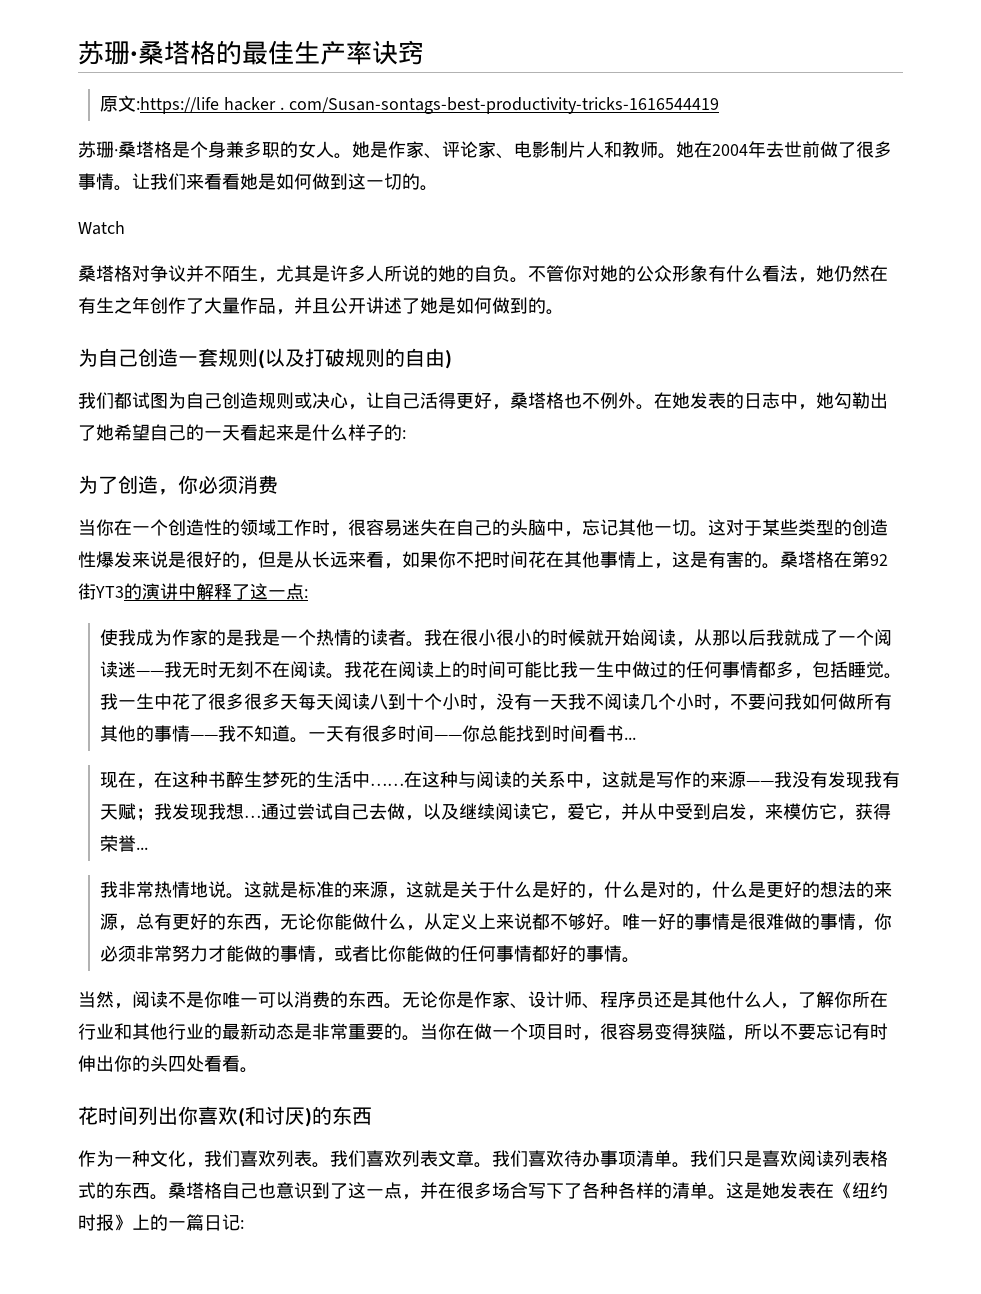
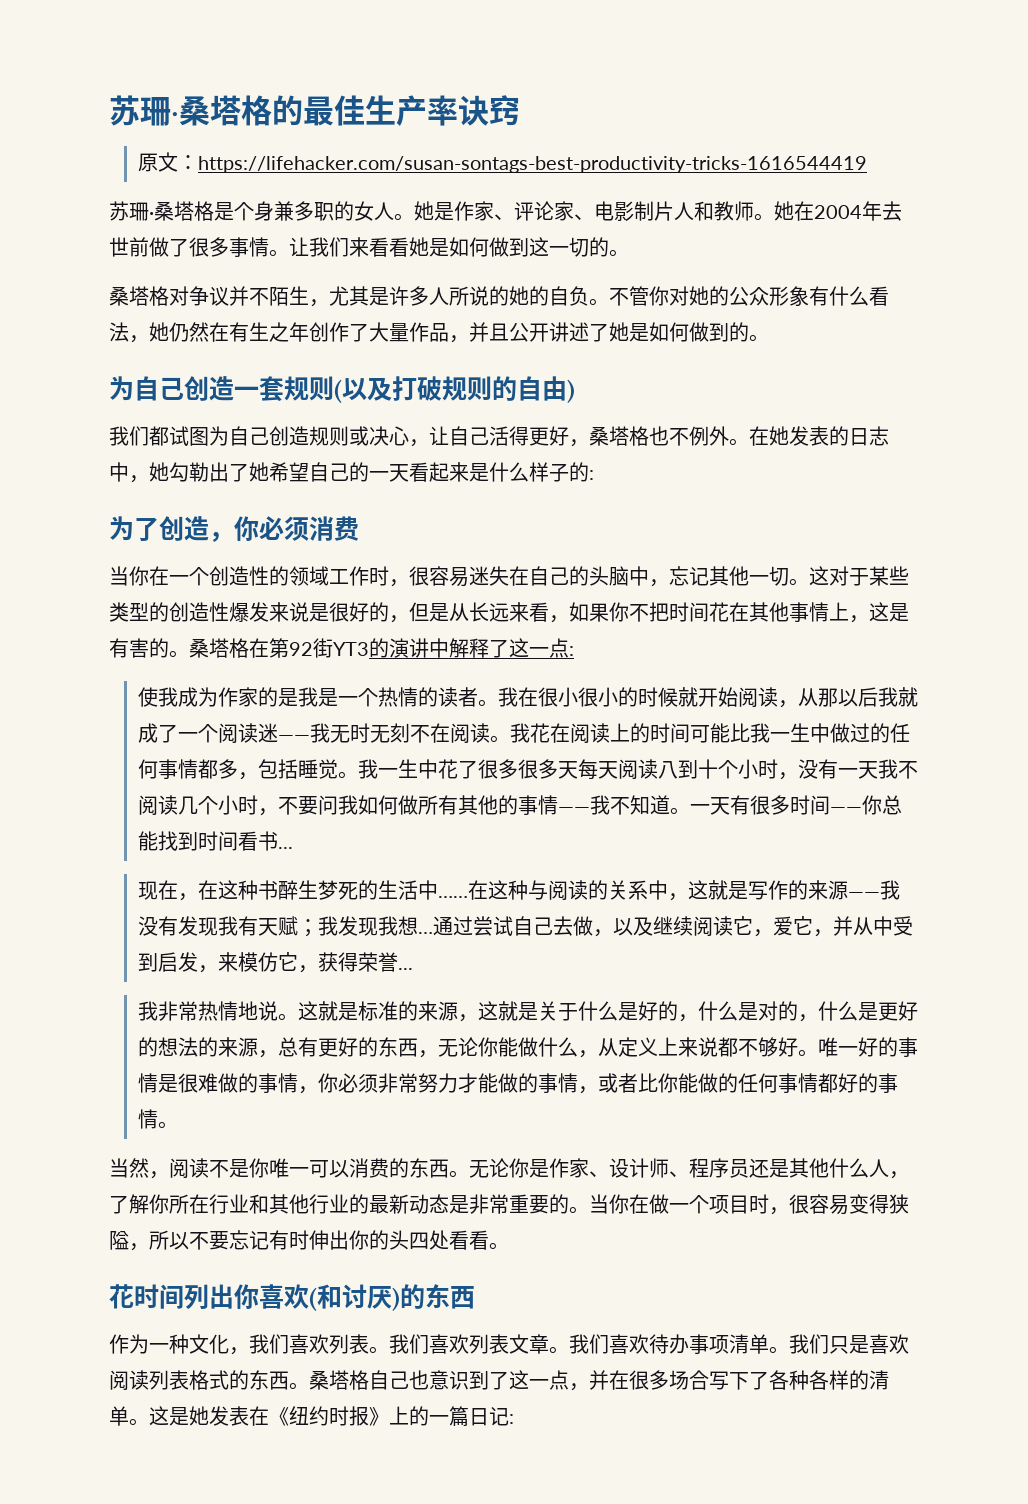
- 原文:https://life hacker . com/Susan-sontags-best-productivity-tricks-1616544419
+ 原文：https://lifehacker.com/susan-sontags-best-productivity-tricks-1616544419
- Watch

